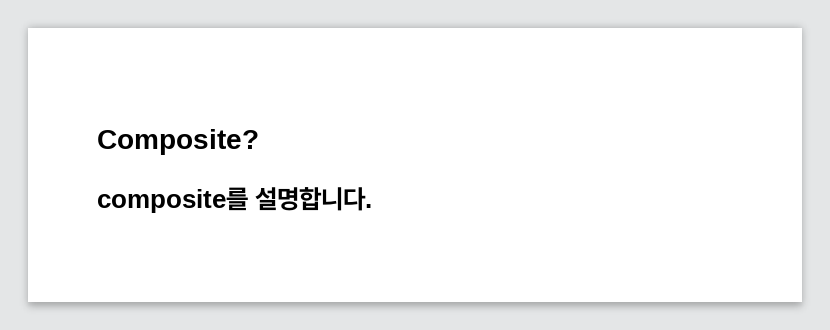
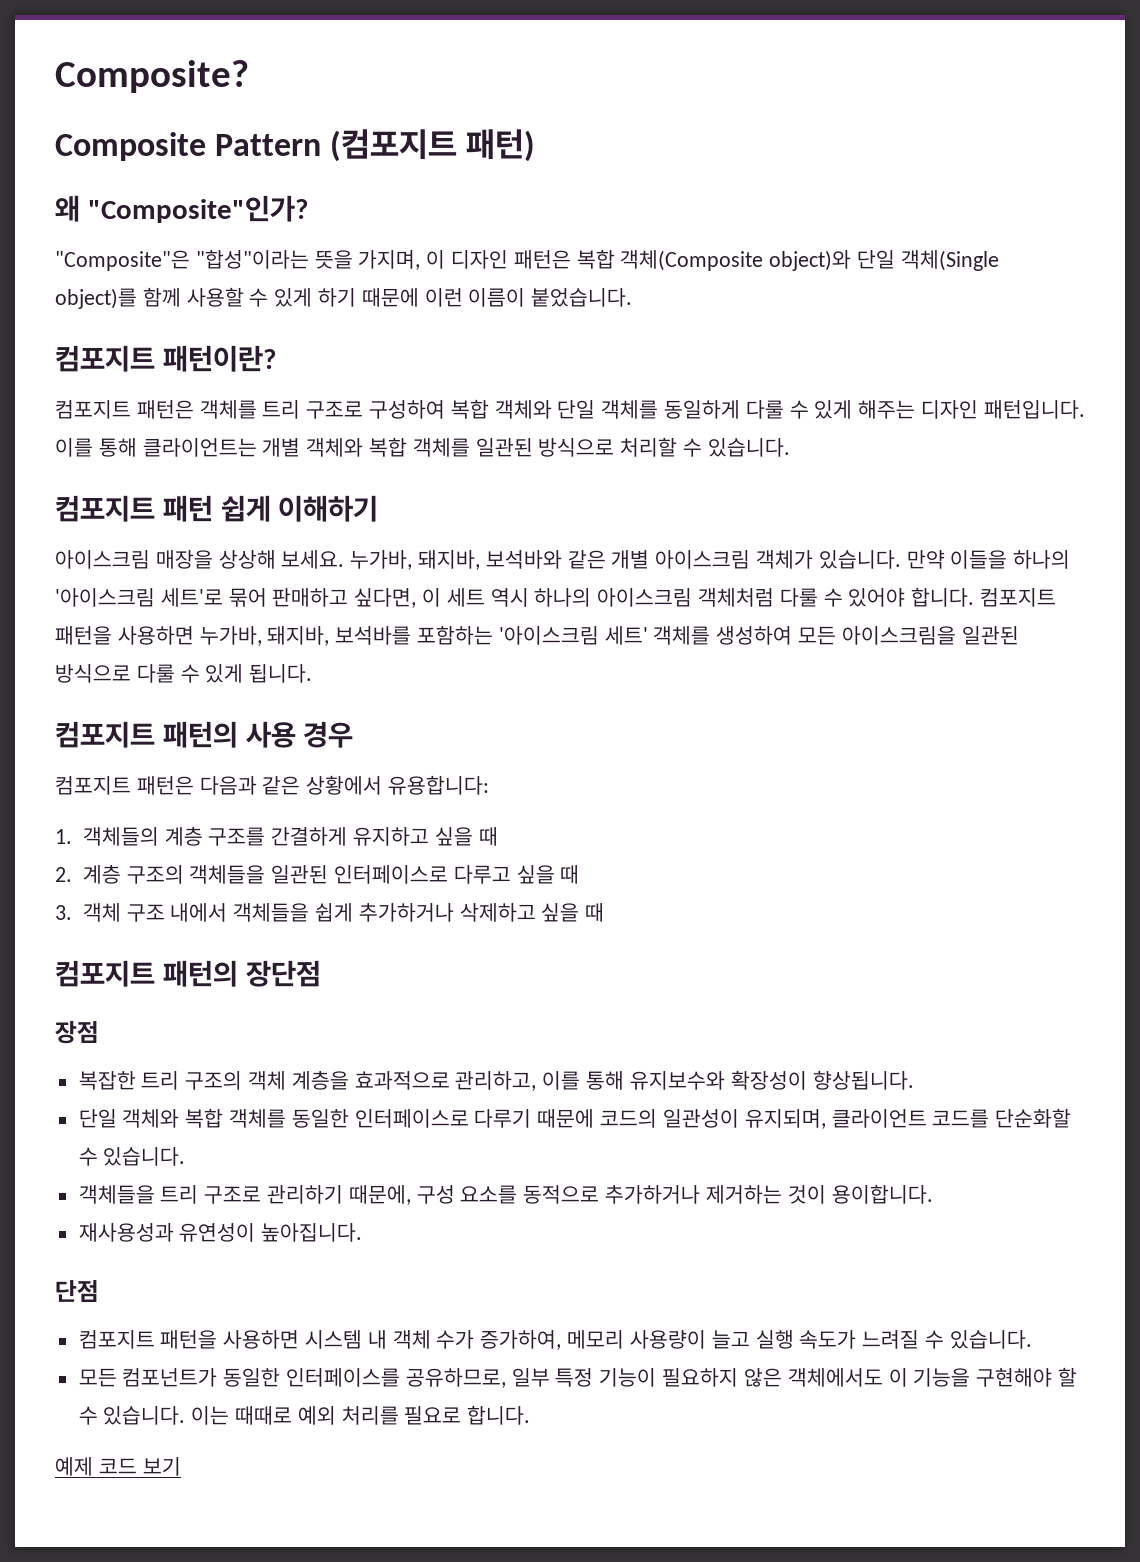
- composite를 설명합니다.
+ Composite Pattern (컴포지트 패턴)
+ 왜 "Composite"인가?
+ "Composite"은 "합성"이라는 뜻을 가지며, 이 디자인 패턴은 복합 객체(Composite object)와 단일 객체(Single object)를 함께 사용할 수 있게 하기 때문에 이런 이름이 붙었습니다.
+ 컴포지트 패턴이란?
+ 컴포지트 패턴은 객체를 트리 구조로 구성하여 복합 객체와 단일 객체를 동일하게 다룰 수 있게 해주는 디자인 패턴입니다. 이를 통해 클라이언트는 개별 객체와 복합 객체를 일관된 방식으로 처리할 수 있습니다.
+ 컴포지트 패턴 쉽게 이해하기
+ 아이스크림 매장을 상상해 보세요. 누가바, 돼지바, 보석바와 같은 개별 아이스크림 객체가 있습니다. 만약 이들을 하나의 '아이스크림 세트'로 묶어 판매하고 싶다면, 이 세트 역시 하나의 아이스크림 객체처럼 다룰 수 있어야 합니다. 컴포지트 패턴을 사용하면 누가바, 돼지바, 보석바를 포함하는 '아이스크림 세트' 객체를 생성하여 모든 아이스크림을 일관된 방식으로 다룰 수 있게 됩니다.
+ 컴포지트 패턴의 사용 경우
+ 컴포지트 패턴은 다음과 같은 상황에서 유용합니다:
+ 1. 객체들의 계층 구조를 간결하게 유지하고 싶을 때
+ 2. 계층 구조의 객체들을 일관된 인터페이스로 다루고 싶을 때
+ 3. 객체 구조 내에서 객체들을 쉽게 추가하거나 삭제하고 싶을 때
+ 컴포지트 패턴의 장단점
+ 장점
+ 복잡한 트리 구조의 객체 계층을 효과적으로 관리하고, 이를 통해 유지보수와 확장성이 향상됩니다.
+ 단일 객체와 복합 객체를 동일한 인터페이스로 다루기 때문에 코드의 일관성이 유지되며, 클라이언트 코드를 단순화할 수 있습니다.
+ 객체들을 트리 구조로 관리하기 때문에, 구성 요소를 동적으로 추가하거나 제거하는 것이 용이합니다.
+ 재사용성과 유연성이 높아집니다.
+ 단점
+ 컴포지트 패턴을 사용하면 시스템 내 객체 수가 증가하여, 메모리 사용량이 늘고 실행 속도가 느려질 수 있습니다.
+ 모든 컴포넌트가 동일한 인터페이스를 공유하므로, 일부 특정 기능이 필요하지 않은 객체에서도 이 기능을 구현해야 할 수 있습니다. 이는 때때로 예외 처리를 필요로 합니다.
+ 예제 코드 보기

